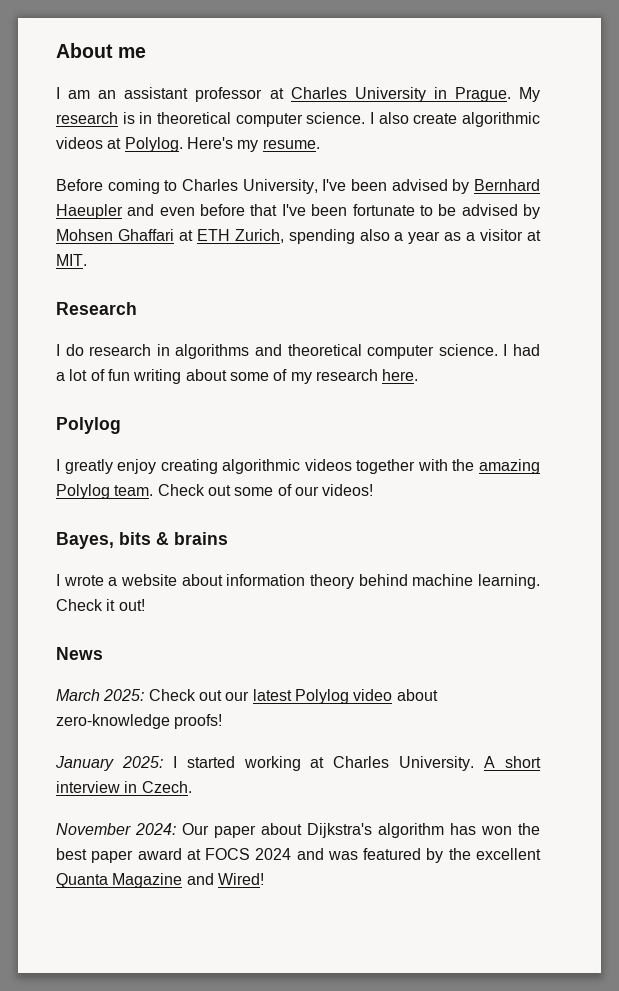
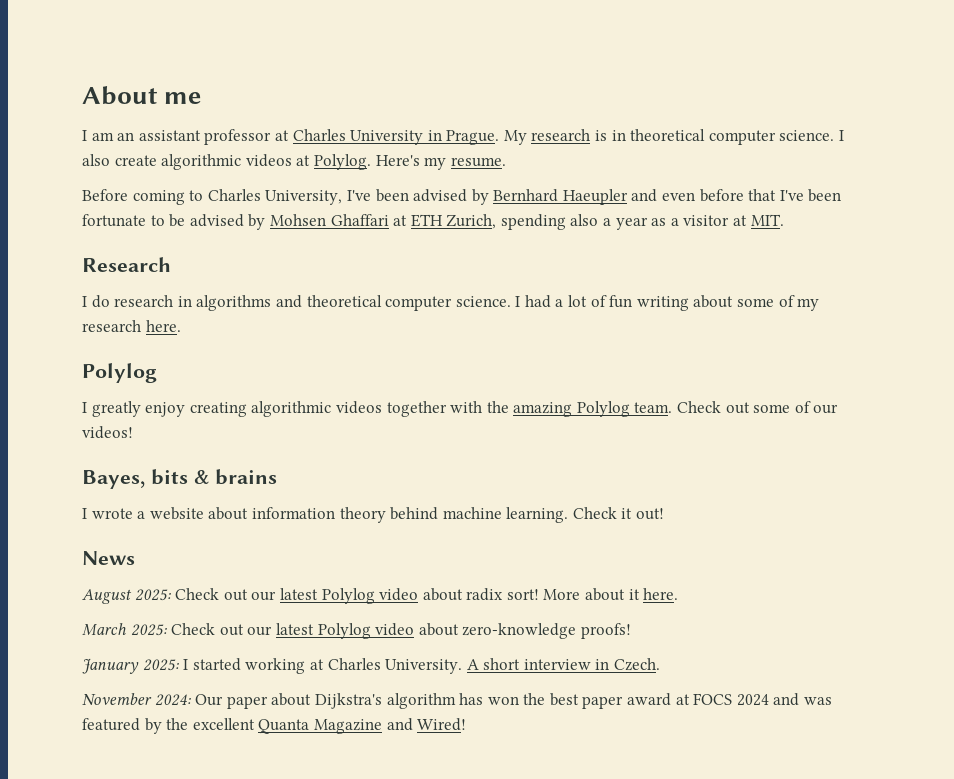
+ August 2025: Check out our latest Polylog video about radix sort! More about it here.

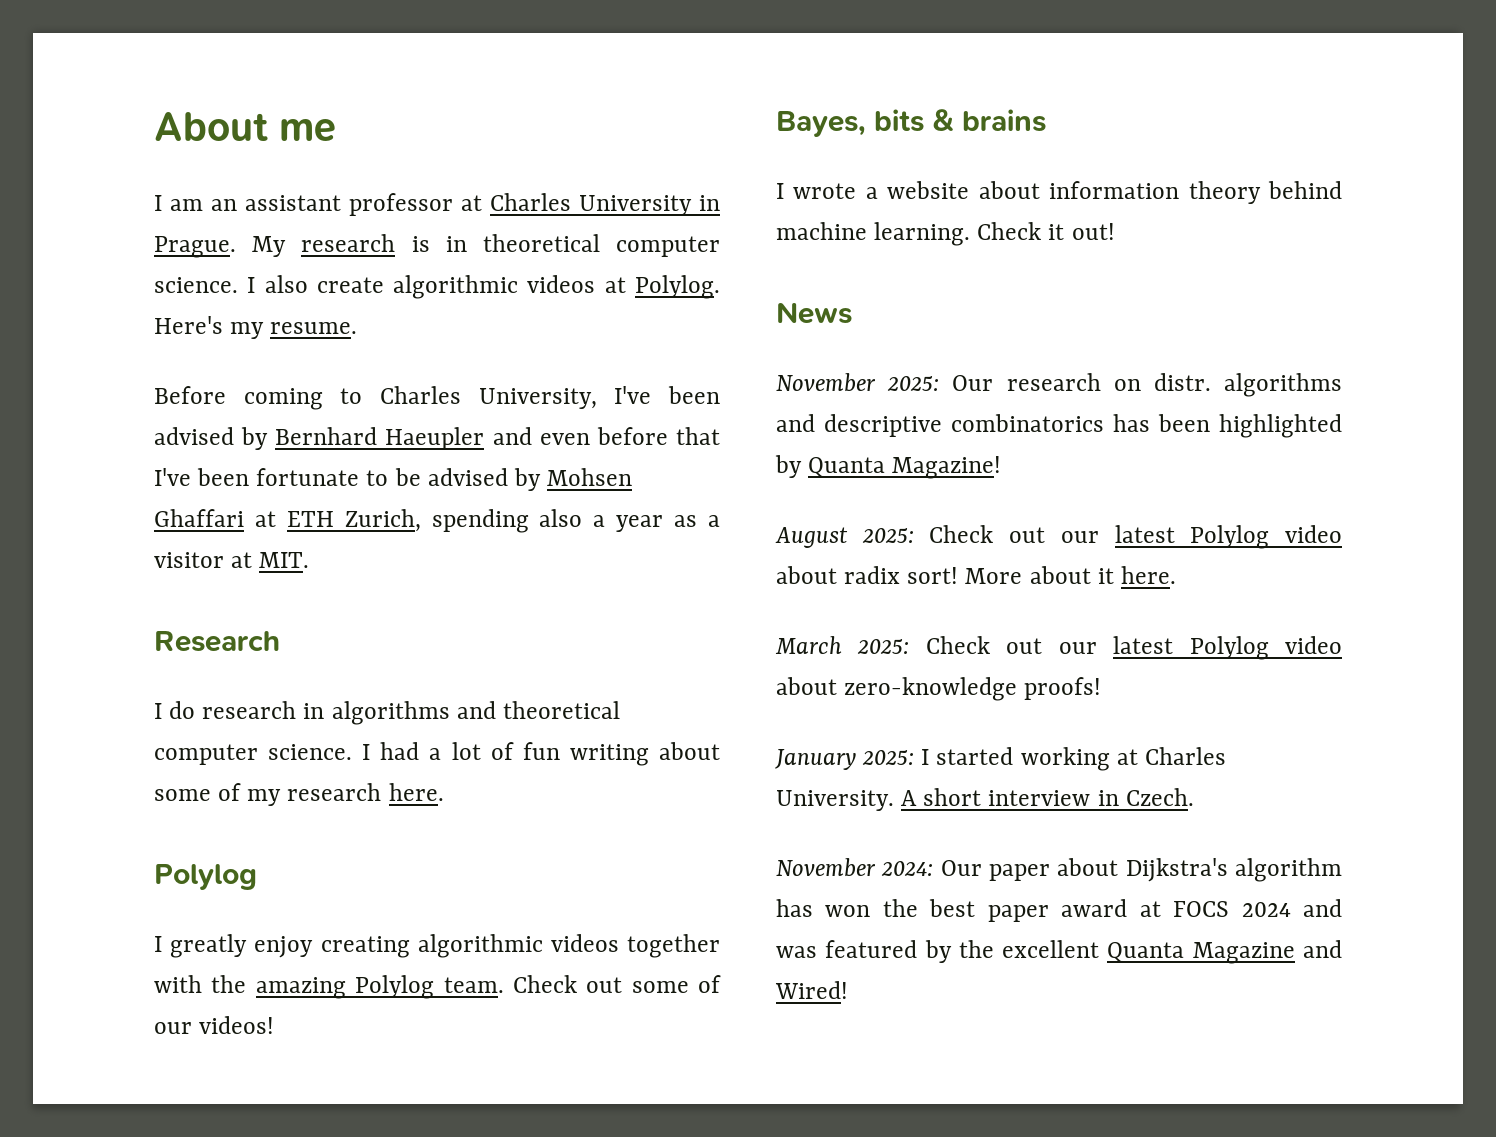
+ November 2025: Our research on distr. algorithms and descriptive combinatorics has been highlighted by Quanta Magazine!

